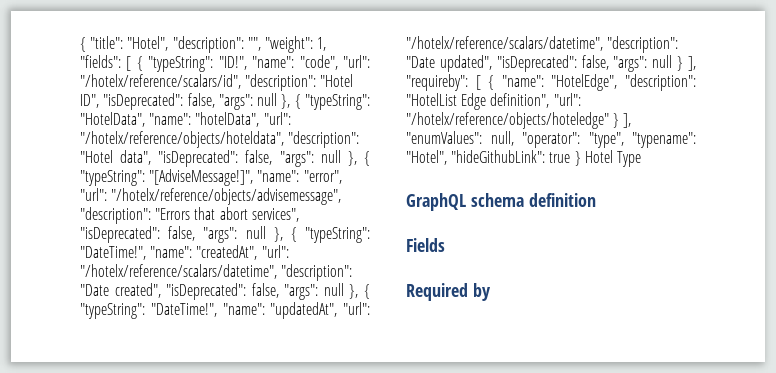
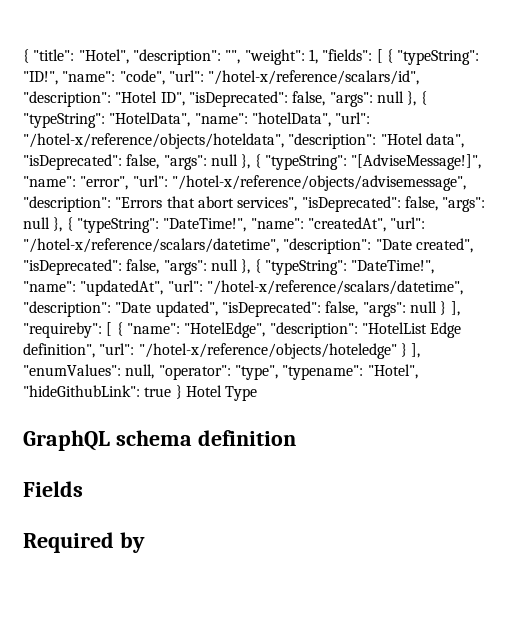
- "/hotelx/reference/scalars/id", "description":
+ "/hotel-x/reference/scalars/id", "description":
- "/hotelx/reference/objects/hoteldata", "description":
+ "/hotel-x/reference/objects/hoteldata", "description":
- "/hotelx/reference/objects/advisemessage", "description":
+ "/hotel-x/reference/objects/advisemessage", "description":
- "createdAt", "url": "/hotelx/reference/scalars/datetime", "description":
+ "createdAt", "url": "/hotel-x/reference/scalars/datetime", "description":
- "updatedAt", "url": "/hotelx/reference/scalars/datetime", "description":
+ "updatedAt", "url": "/hotel-x/reference/scalars/datetime", "description":
- "/hotelx/reference/objects/hoteledge" } ], "enumValues":
+ "/hotel-x/reference/objects/hoteledge" } ], "enumValues":

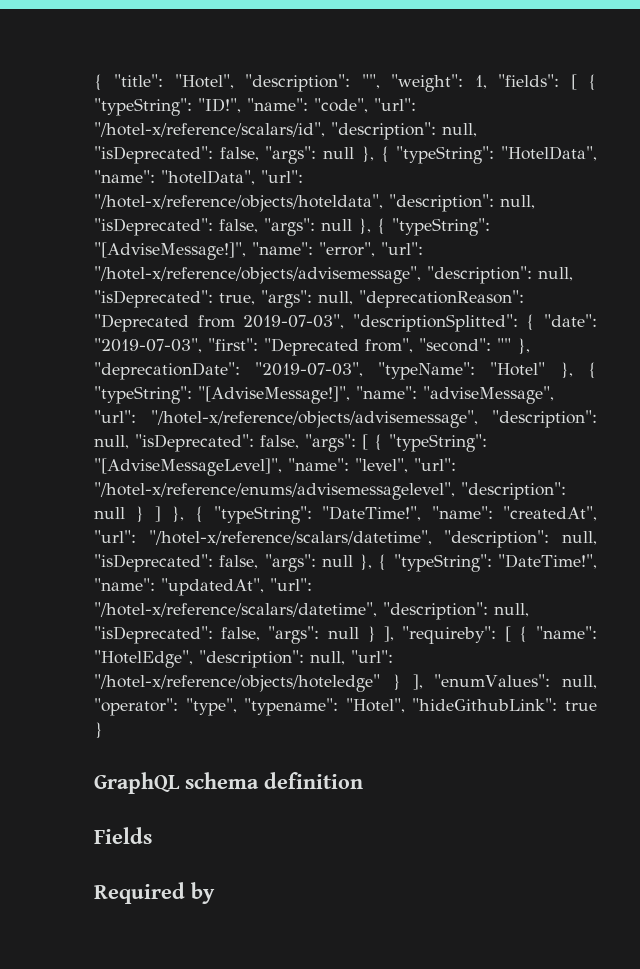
- "/hotel-x/reference/scalars/id", "description": "Hotel ID", "isDeprecated":
+ "/hotel-x/reference/scalars/id", "description": null, "isDeprecated":
- "/hotel-x/reference/objects/hoteldata", "description": "Hotel data", "isDeprecated":
+ "/hotel-x/reference/objects/hoteldata", "description": null, "isDeprecated":
- "Errors that abort services", "isDeprecated": false, "args": null }, { "typeString":
+ null, "isDeprecated": true, "args": null, "deprecationReason": "Deprecated from 2019-07-03", "descriptionSplitted": { "date": "2019-07-03", "first": "Deprecated from", "second": "" }, "deprecationDate": "2019-07-03", "typeName": "Hotel" }, { "typeString": "[AdviseMessage!]", "name": "adviseMessage", "url": "/hotel-x/reference/objects/advisemessage", "description": null, "isDeprecated": false, "args": [ { "typeString": "[AdviseMessageLevel]", "name": "level", "url": "/hotel-x/reference/enums/advisemessagelevel", "description": null } ] }, { "typeString":
- "createdAt", "url": "/hotel-x/reference/scalars/datetime", "description": "Date created", "isDeprecated":
+ "createdAt", "url": "/hotel-x/reference/scalars/datetime", "description": null, "isDeprecated":
- "updatedAt", "url": "/hotel-x/reference/scalars/datetime", "description": "Date updated", "isDeprecated":
+ "updatedAt", "url": "/hotel-x/reference/scalars/datetime", "description": null, "isDeprecated":
- "HotelList Edge definition", "url":
+ null, "url":
- true } Hotel Type
+ true }

